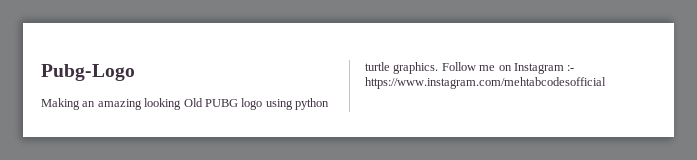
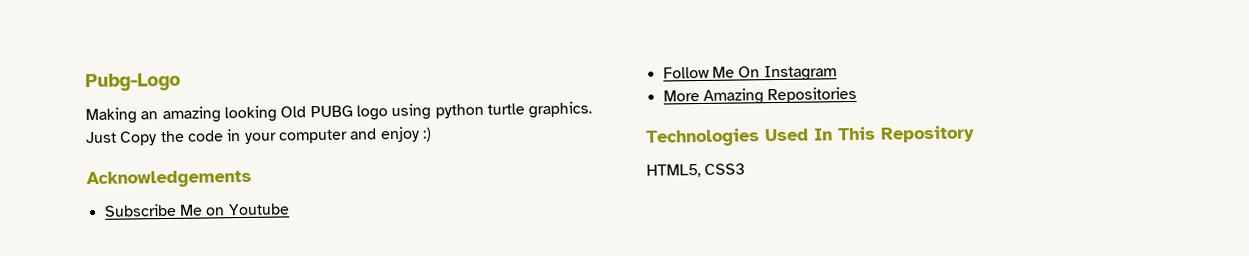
- Follow me on Instagram :- https://www.instagram.com/mehtabcodesofficial
+ Just Copy the code in your computer and enjoy :)
+ Acknowledgements
+ Subscribe Me on Youtube
+ Follow Me On Instagram
+ More Amazing Repositories
+ Technologies Used In This Repository
+ HTML5, CSS3

